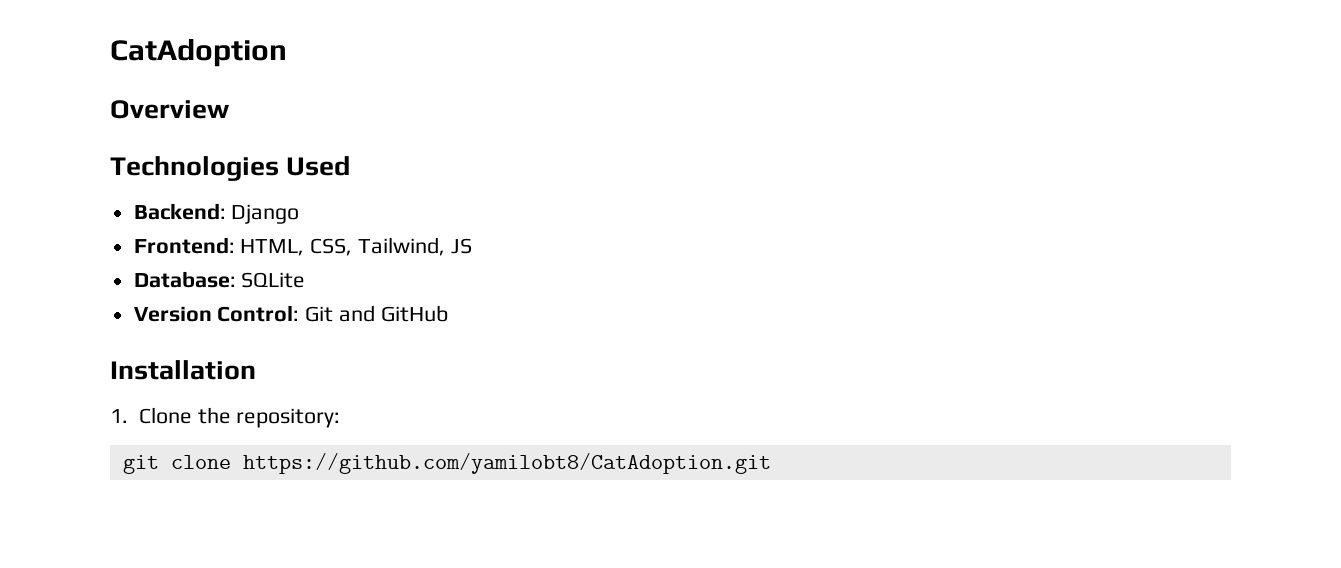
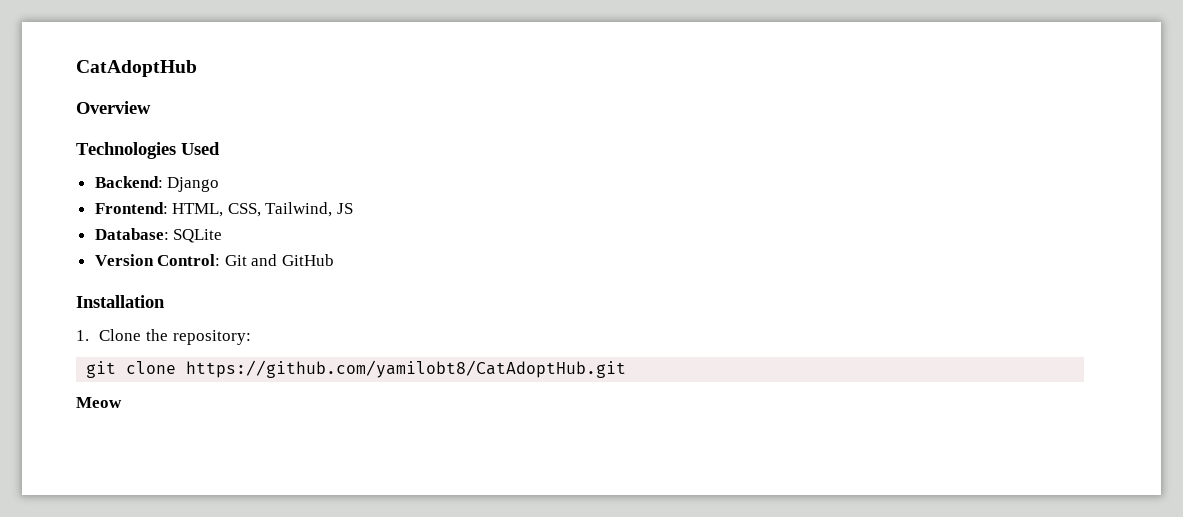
- CatAdoption
+ CatAdoptHub
- git clone https://github.com/yamilobt8/CatAdoption.git
+ git clone https://github.com/yamilobt8/CatAdoptHub.git
+ Meow

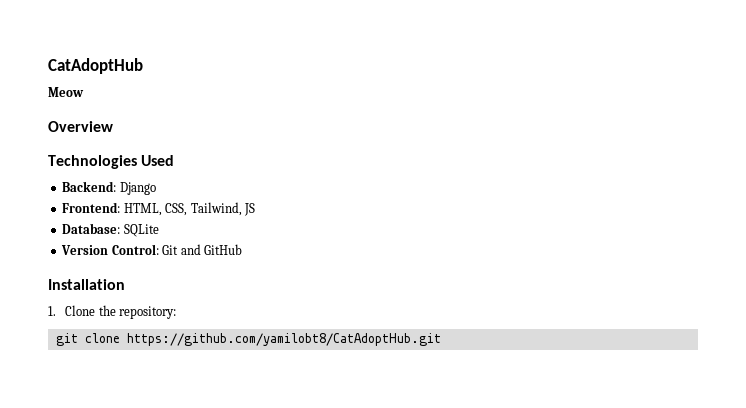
+ Meow
- Meow

